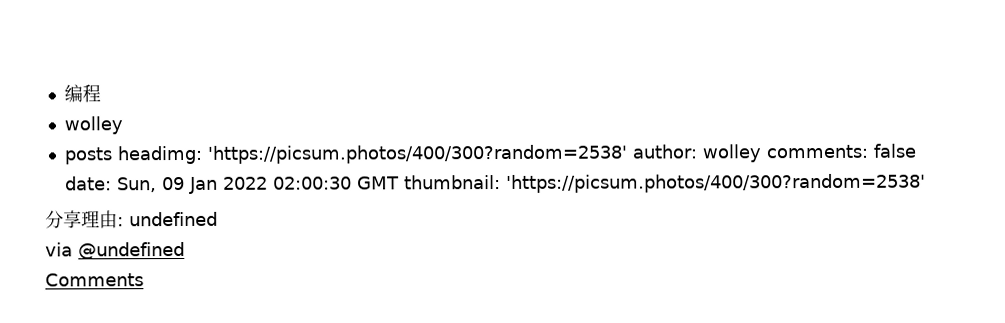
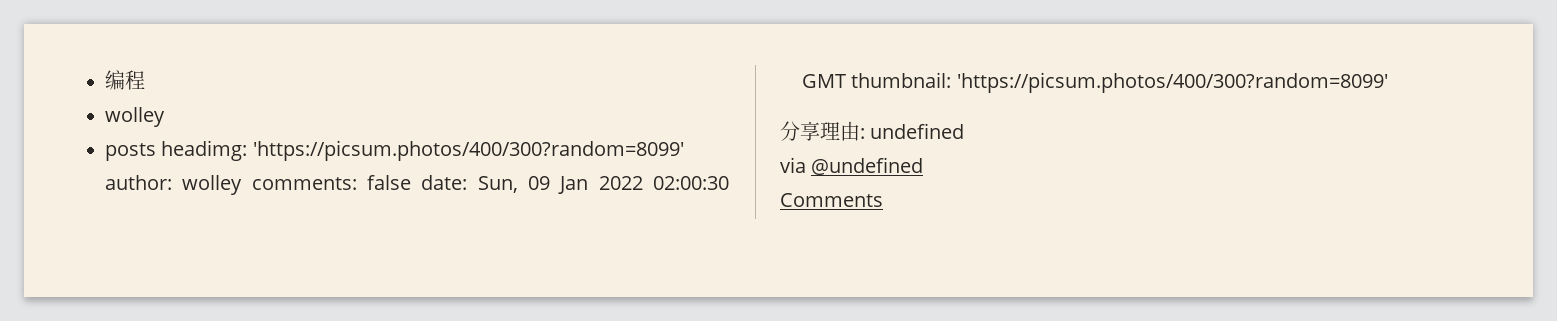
- posts headimg: 'https://picsum.photos/400/300?random=2538' author: wolley comments: false date: Sun, 09 Jan 2022 02:00:30 GMT thumbnail: 'https://picsum.photos/400/300?random=2538'
+ posts headimg: 'https://picsum.photos/400/300?random=8099' author: wolley comments: false date: Sun, 09 Jan 2022 02:00:30 GMT thumbnail: 'https://picsum.photos/400/300?random=8099'

